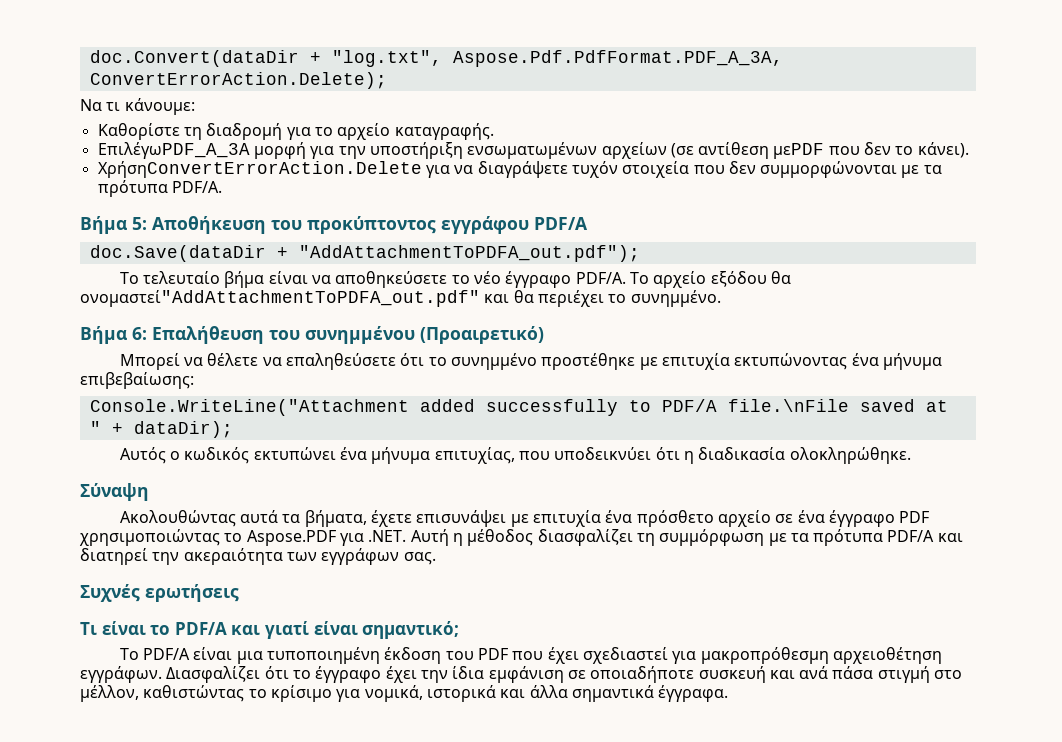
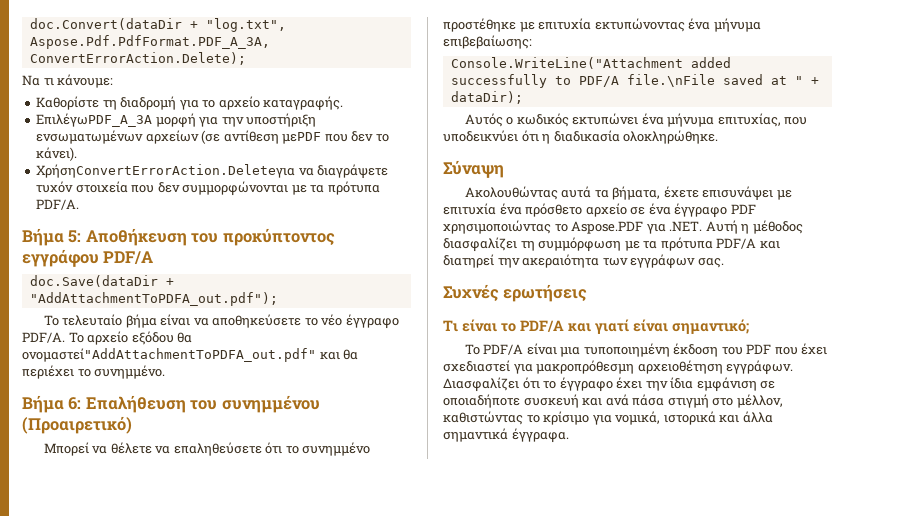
- ΧρήσηConvertErrorAction.Delete για να διαγράψετε τυχόν στοιχεία που δεν συμμορφώνονται με τα πρότυπα PDF/A.
+ ΧρήσηConvertErrorAction.Deleteγια να διαγράψετε τυχόν στοιχεία που δεν συμμορφώνονται με τα πρότυπα PDF/A.

